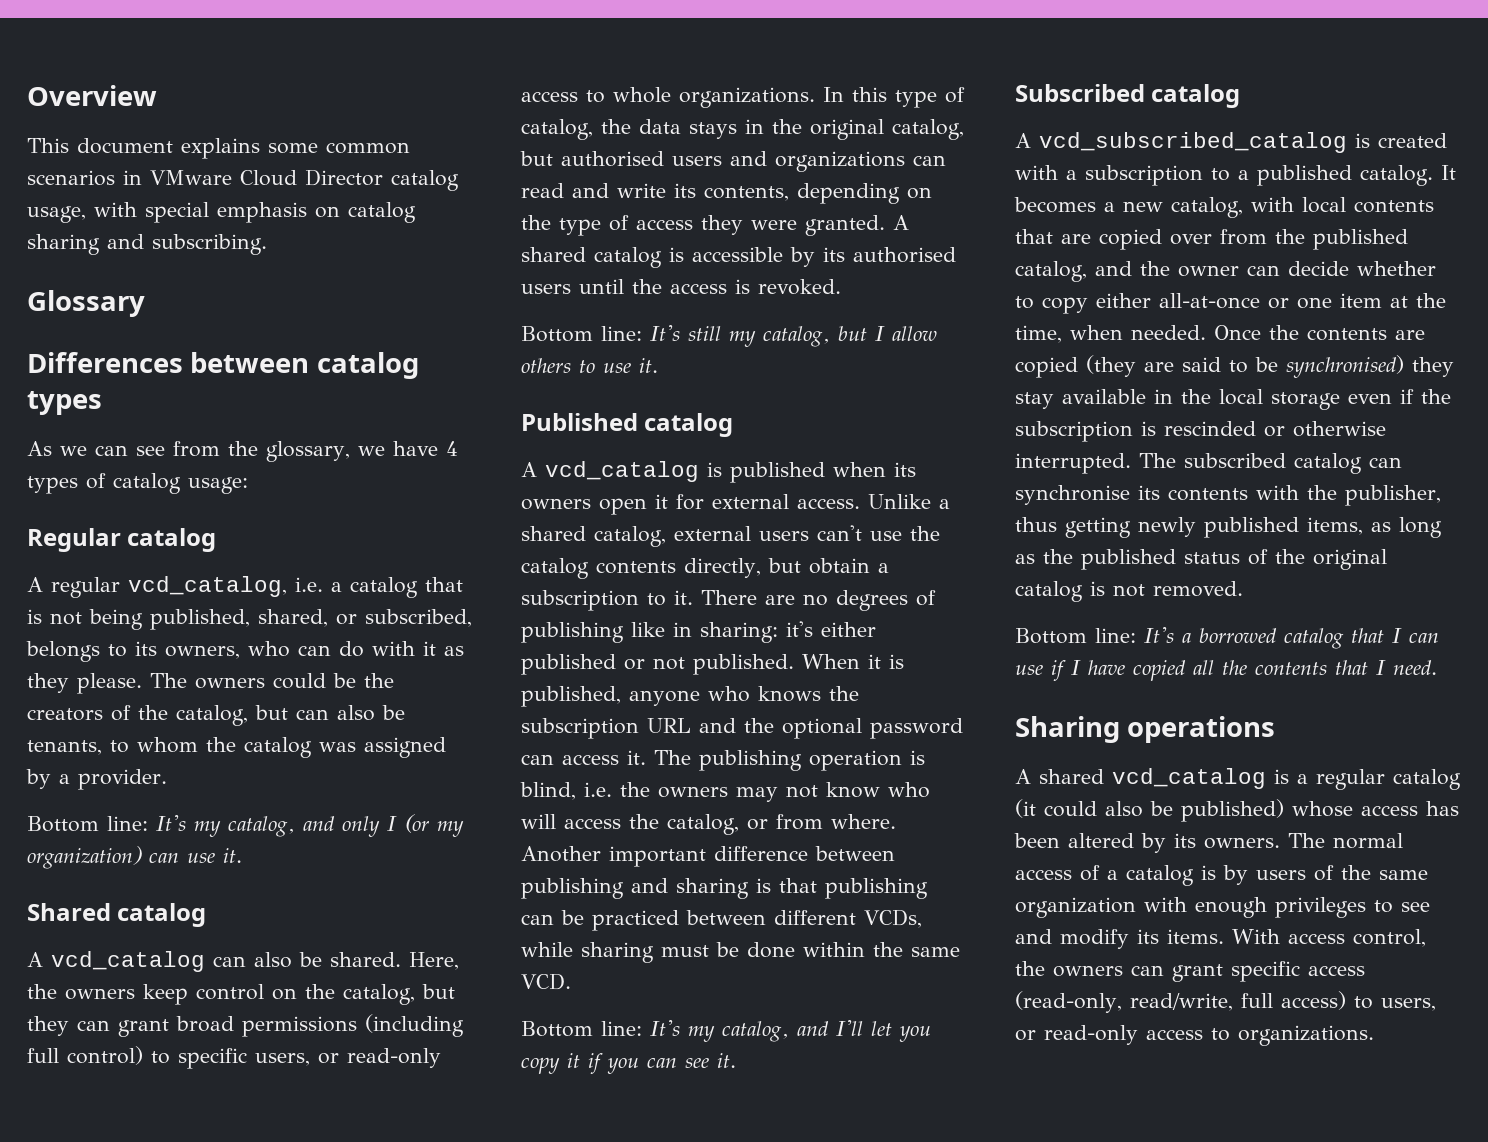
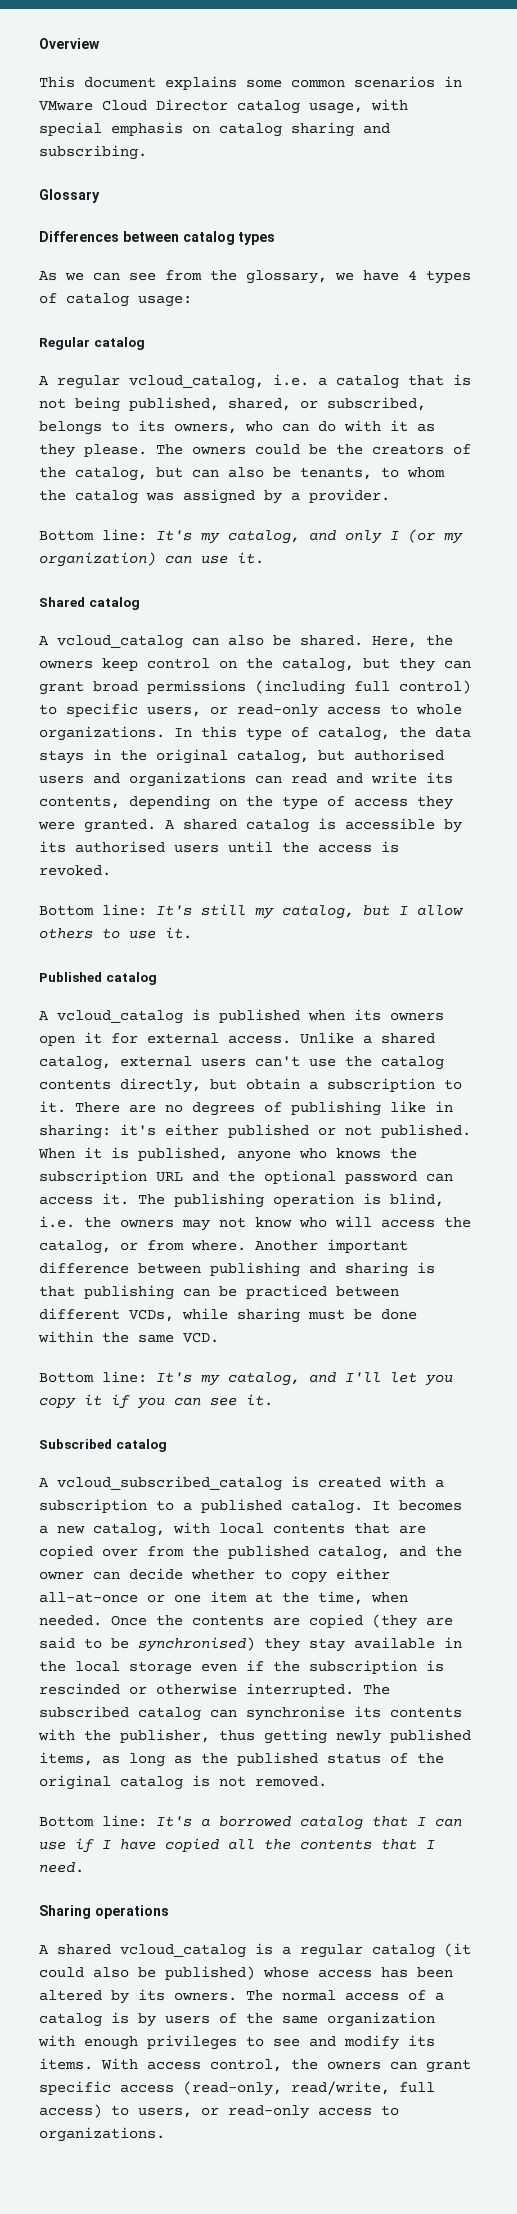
- A regular vcd_catalog, i.e. a catalog that is not being published, shared, or subscribed, belongs to its owners, who can do with it as they please.
+ A regular vcloud_catalog, i.e. a catalog that is not being published, shared, or subscribed, belongs to its owners, who can do with it as they please.
- A vcd_catalog can also be shared.
+ A vcloud_catalog can also be shared.
- A vcd_catalog is published when its owners open it for external access.
+ A vcloud_catalog is published when its owners open it for external access.
- A vcd_subscribed_catalog is created with a subscription to a published catalog.
+ A vcloud_subscribed_catalog is created with a subscription to a published catalog.
- A shared vcd_catalog is a regular catalog (it could also be published) whose access has been altered by its owners.
+ A shared vcloud_catalog is a regular catalog (it could also be published) whose access has been altered by its owners.

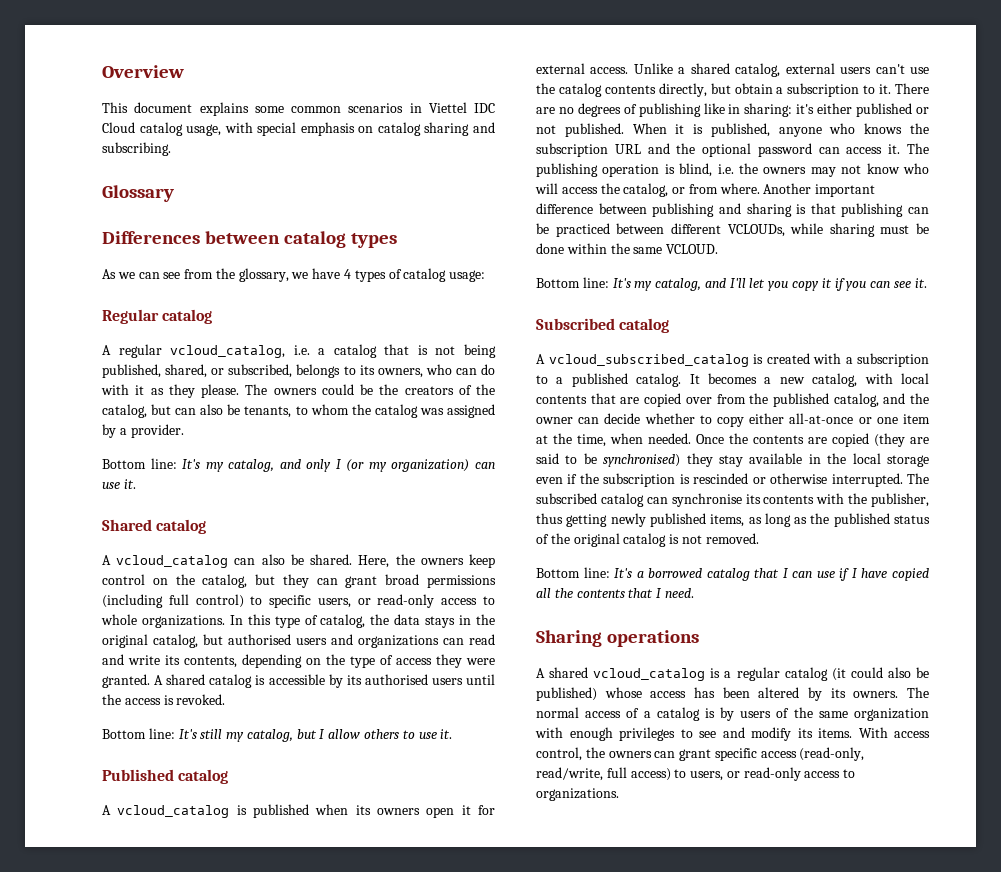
- This document explains some common scenarios in VMware Cloud Director catalog usage, with special emphasis on catalog sharing and subscribing.
+ This document explains some common scenarios in Viettel IDC Cloud catalog usage, with special emphasis on catalog sharing and subscribing.
- Another important difference between publishing and sharing is that publishing can be practiced between different VCDs, while sharing must be done within the same VCD.
+ Another important difference between publishing and sharing is that publishing can be practiced between different VCLOUDs, while sharing must be done within the same VCLOUD.

